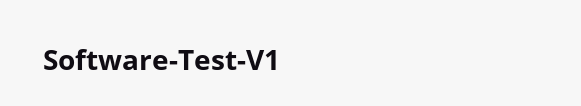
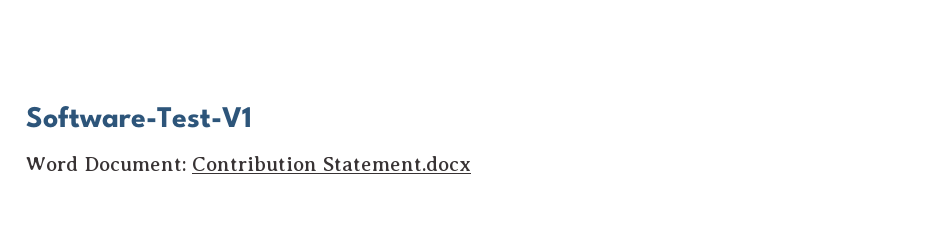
+ Word Document: Contribution Statement.docx

